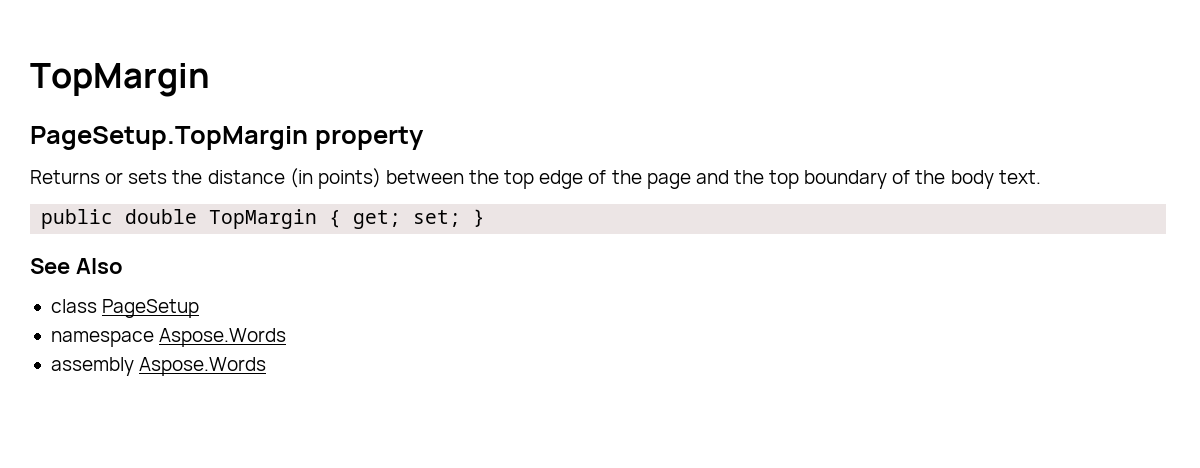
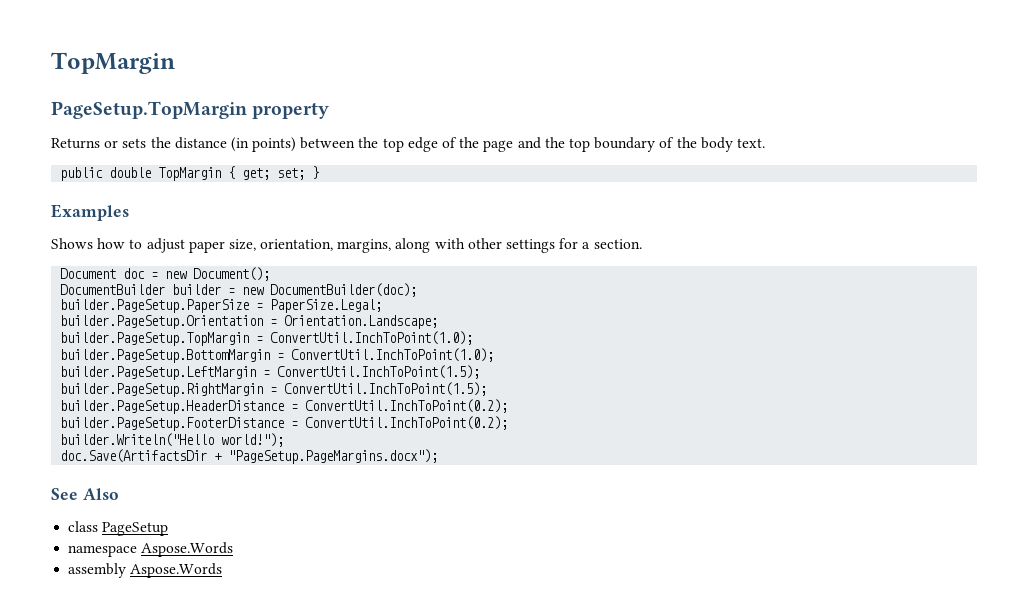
+ Examples
+ Shows how to adjust paper size, orientation, margins, along with other settings for a section.
+ Document doc = new Document();
+ DocumentBuilder builder = new DocumentBuilder(doc);
+ builder.PageSetup.PaperSize = PaperSize.Legal;
+ builder.PageSetup.Orientation = Orientation.Landscape;
+ builder.PageSetup.TopMargin = ConvertUtil.InchToPoint(1.0);
+ builder.PageSetup.BottomMargin = ConvertUtil.InchToPoint(1.0);
+ builder.PageSetup.LeftMargin = ConvertUtil.InchToPoint(1.5);
+ builder.PageSetup.RightMargin = ConvertUtil.InchToPoint(1.5);
+ builder.PageSetup.HeaderDistance = ConvertUtil.InchToPoint(0.2);
+ builder.PageSetup.FooterDistance = ConvertUtil.InchToPoint(0.2);
+ builder.Writeln("Hello world!");
+ doc.Save(ArtifactsDir + "PageSetup.PageMargins.docx");

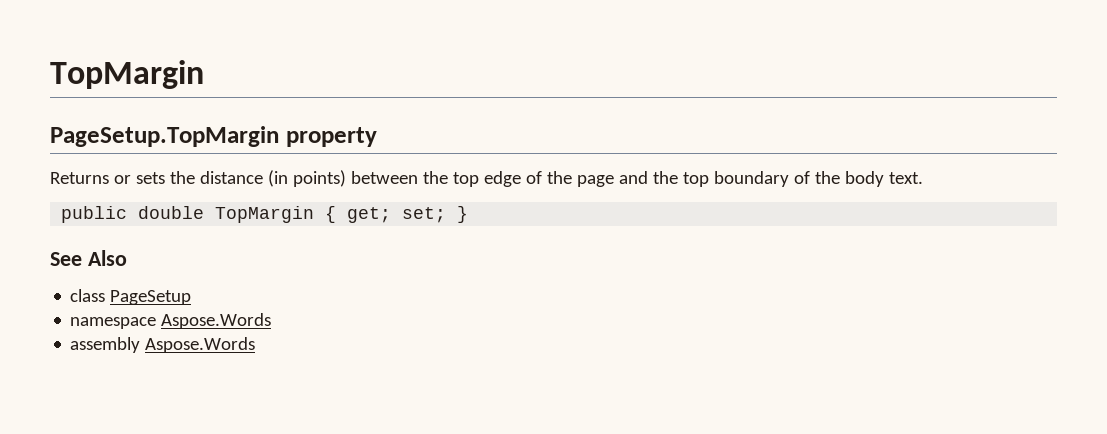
- Examples
- Shows how to adjust paper size, orientation, margins, along with other settings for a section.
- Document doc = new Document();
- DocumentBuilder builder = new DocumentBuilder(doc);
- builder.PageSetup.PaperSize = PaperSize.Legal;
- builder.PageSetup.Orientation = Orientation.Landscape;
- builder.PageSetup.TopMargin = ConvertUtil.InchToPoint(1.0);
- builder.PageSetup.BottomMargin = ConvertUtil.InchToPoint(1.0);
- builder.PageSetup.LeftMargin = ConvertUtil.InchToPoint(1.5);
- builder.PageSetup.RightMargin = ConvertUtil.InchToPoint(1.5);
- builder.PageSetup.HeaderDistance = ConvertUtil.InchToPoint(0.2);
- builder.PageSetup.FooterDistance = ConvertUtil.InchToPoint(0.2);
- builder.Writeln("Hello world!");
- doc.Save(ArtifactsDir + "PageSetup.PageMargins.docx");

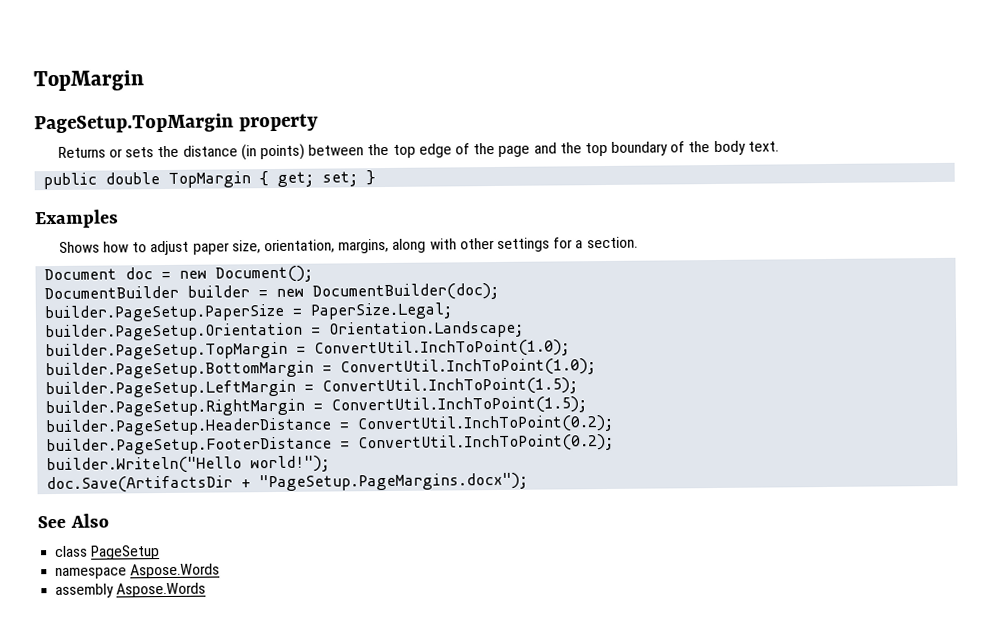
+ Examples
+ Shows how to adjust paper size, orientation, margins, along with other settings for a section.
+ Document doc = new Document();
+ DocumentBuilder builder = new DocumentBuilder(doc);
+ builder.PageSetup.PaperSize = PaperSize.Legal;
+ builder.PageSetup.Orientation = Orientation.Landscape;
+ builder.PageSetup.TopMargin = ConvertUtil.InchToPoint(1.0);
+ builder.PageSetup.BottomMargin = ConvertUtil.InchToPoint(1.0);
+ builder.PageSetup.LeftMargin = ConvertUtil.InchToPoint(1.5);
+ builder.PageSetup.RightMargin = ConvertUtil.InchToPoint(1.5);
+ builder.PageSetup.HeaderDistance = ConvertUtil.InchToPoint(0.2);
+ builder.PageSetup.FooterDistance = ConvertUtil.InchToPoint(0.2);
+ builder.Writeln("Hello world!");
+ doc.Save(ArtifactsDir + "PageSetup.PageMargins.docx");

